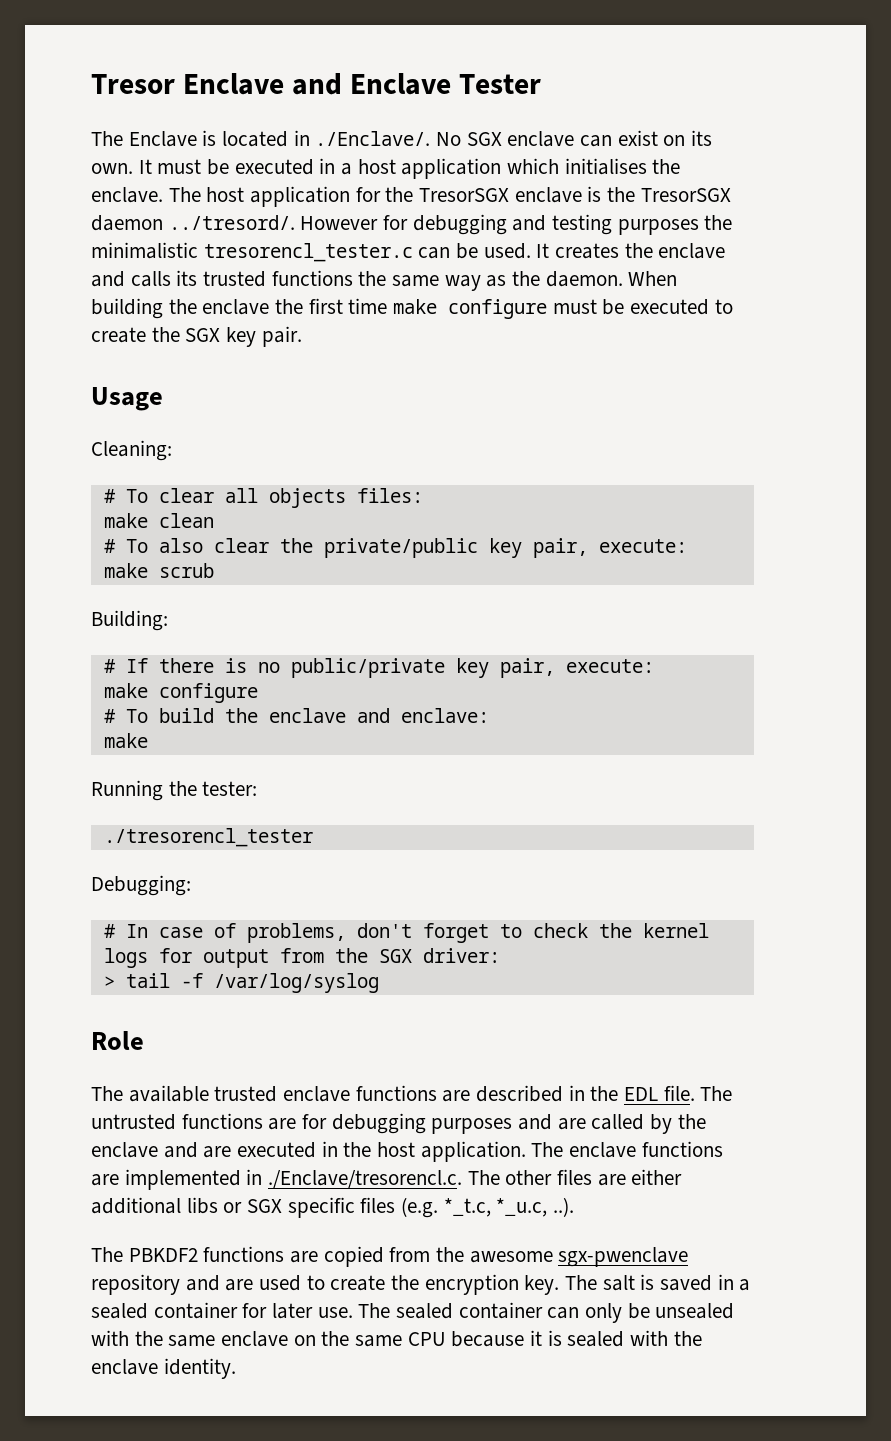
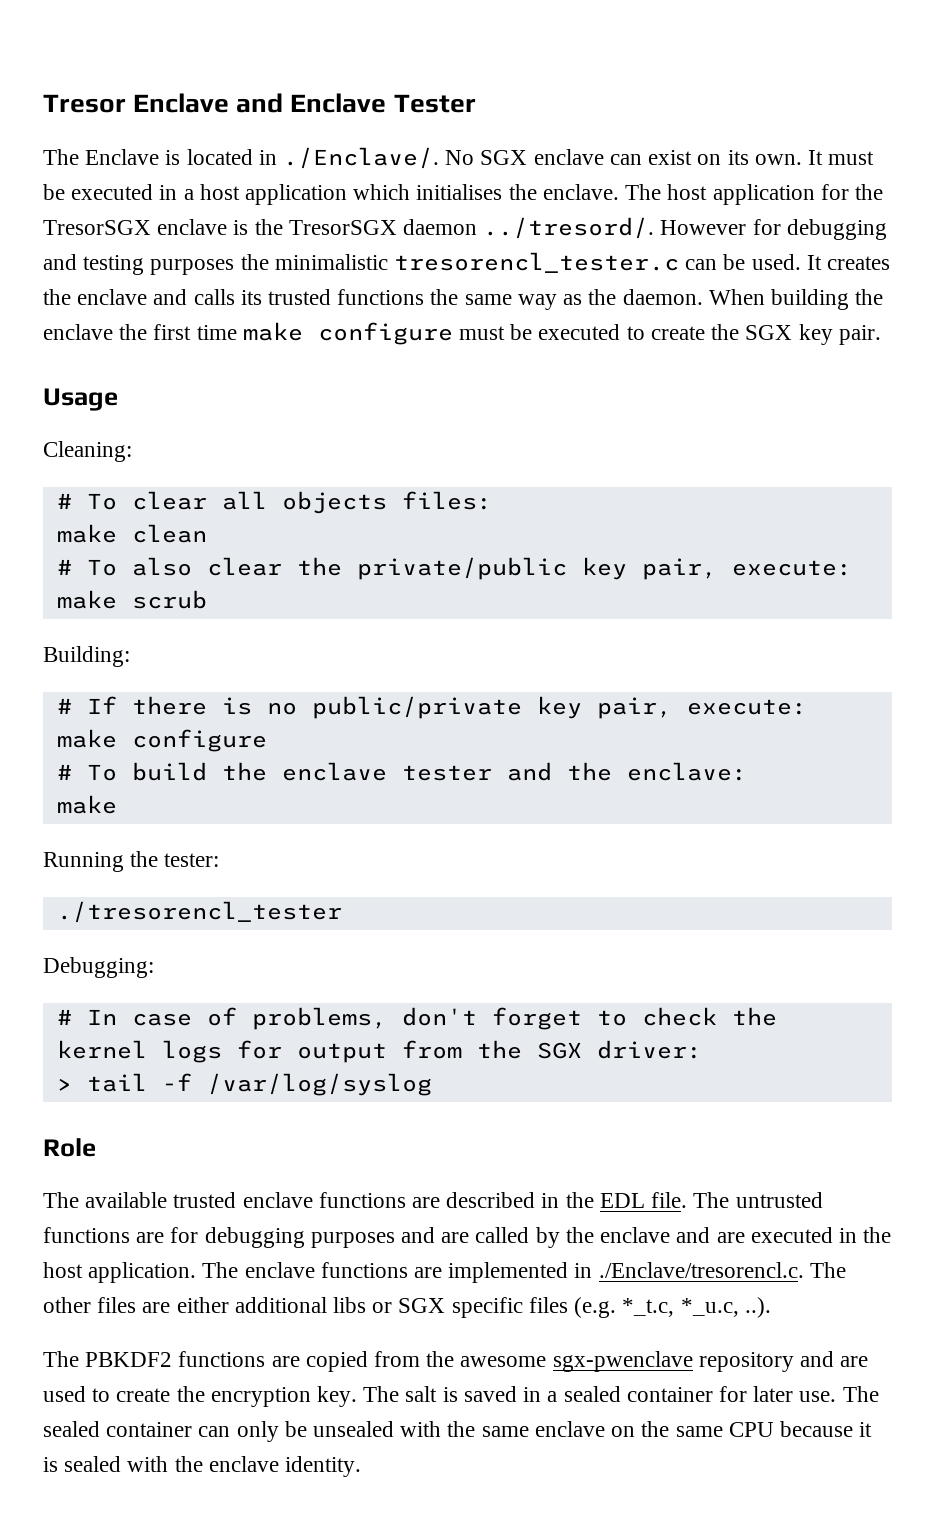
- # To build the enclave and enclave:
+ # To build the enclave tester and the enclave:

